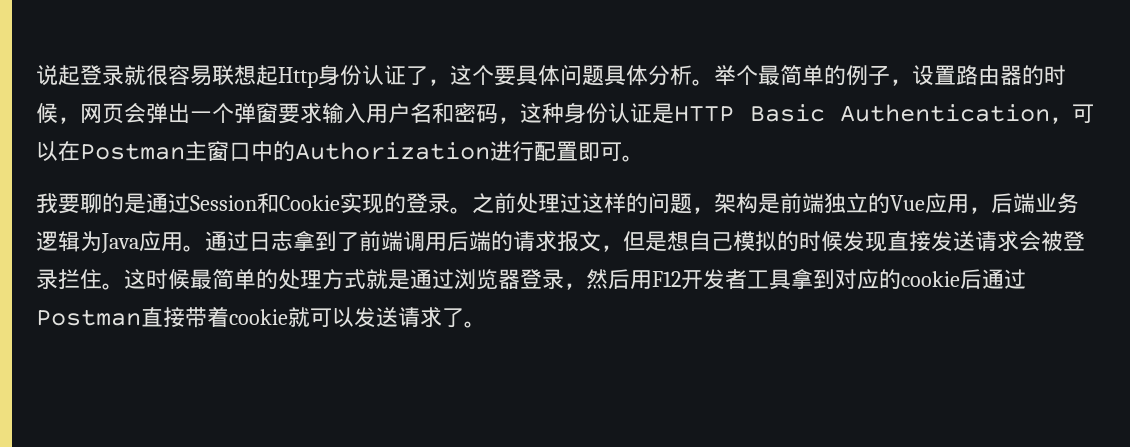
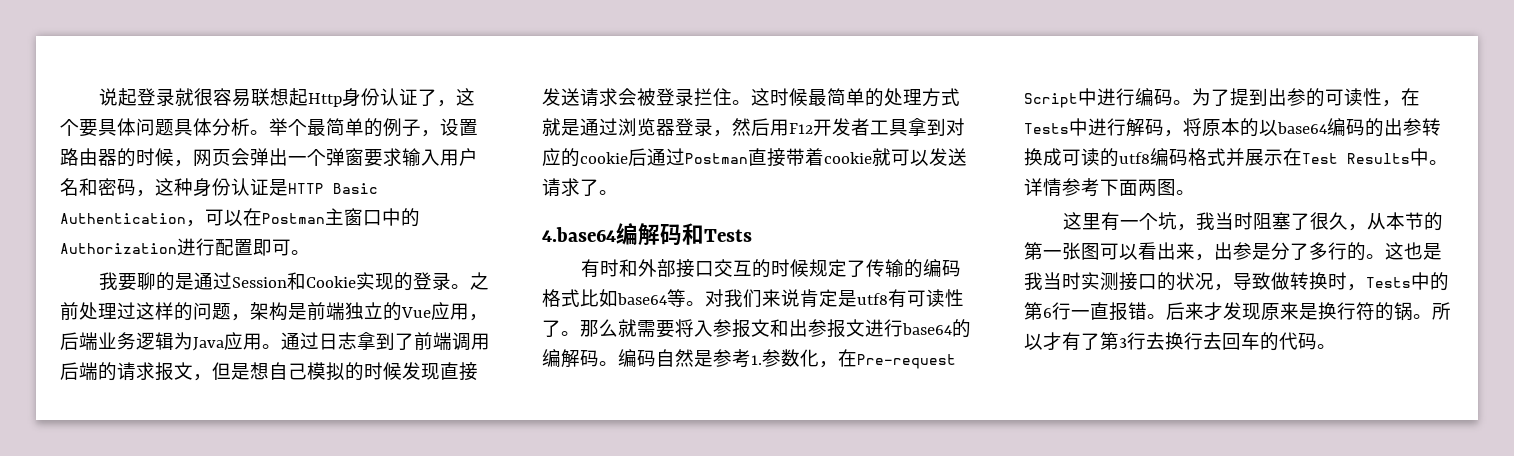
+ 4.base64编解码和Tests
+ 有时和外部接口交互的时候规定了传输的编码格式比如base64等。对我们来说肯定是utf8有可读性了。那么就需要将入参报文和出参报文进行base64的编解码。编码自然是参考1.参数化，在Pre-request Script中进行编码。为了提到出参的可读性，在Tests中进行解码，将原本的以base64编码的出参转换成可读的utf8编码格式并展示在Test Results中。详情参考下面两图。
+ 这里有一个坑，我当时阻塞了很久，从本节的第一张图可以看出来，出参是分了多行的。这也是我当时实测接口的状况，导致做转换时，Tests中的第6行一直报错。后来才发现原来是换行符的锅。所以才有了第3行去换行去回车的代码。

